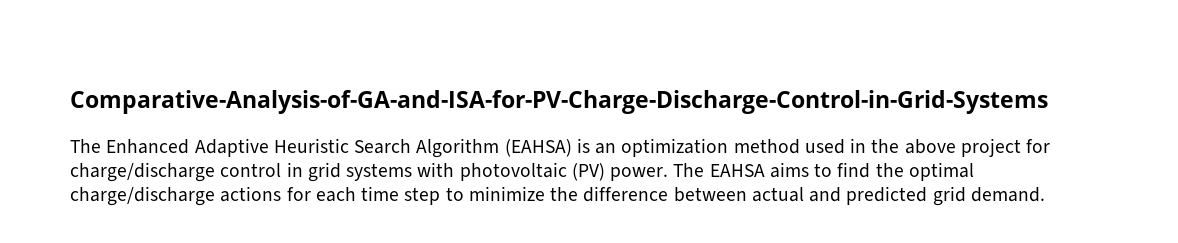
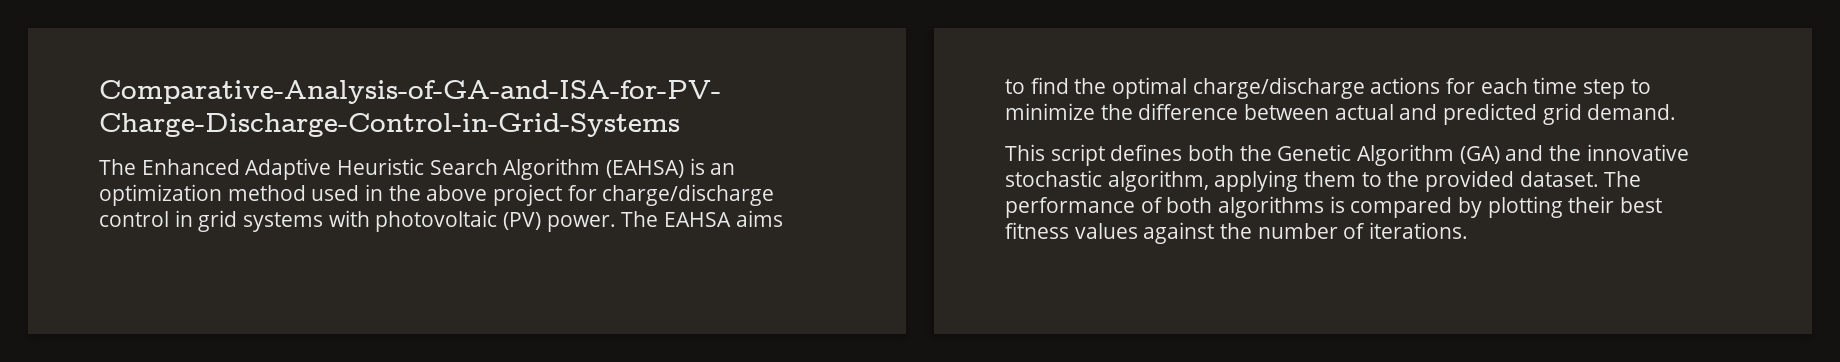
+ This script defines both the Genetic Algorithm (GA) and the innovative stochastic algorithm, applying them to the provided dataset. The performance of both algorithms is compared by plotting their best fitness values against the number of iterations.

